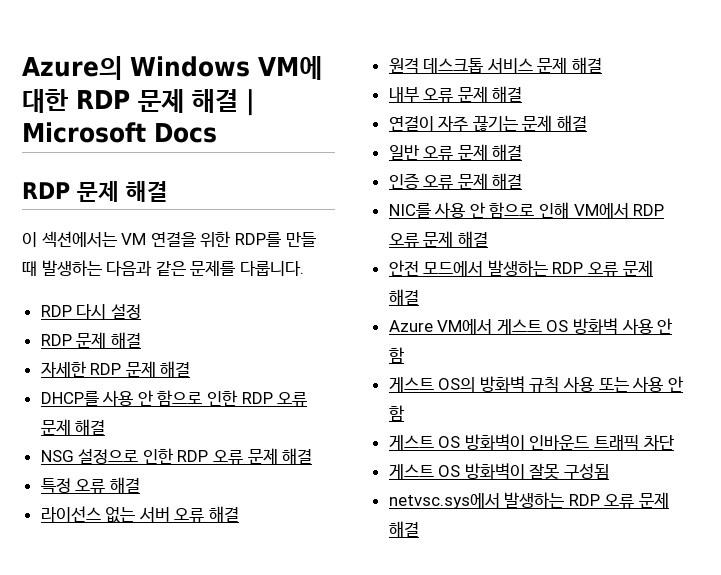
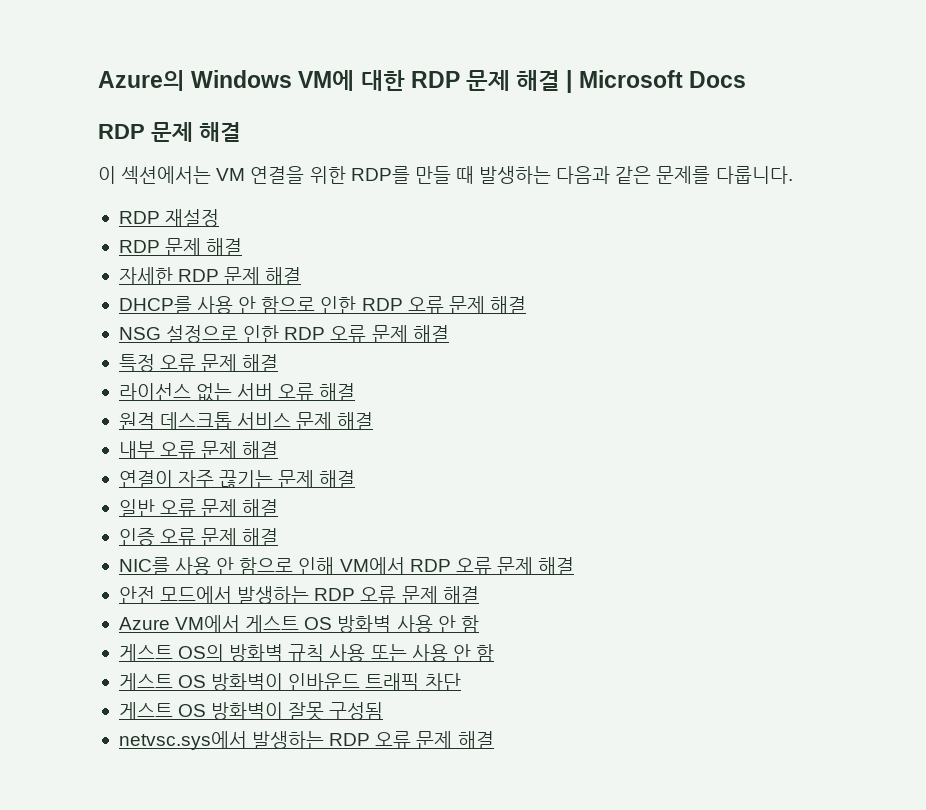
- RDP 다시 설정
+ RDP 재설정
- 특정 오류 해결
+ 특정 오류 문제 해결

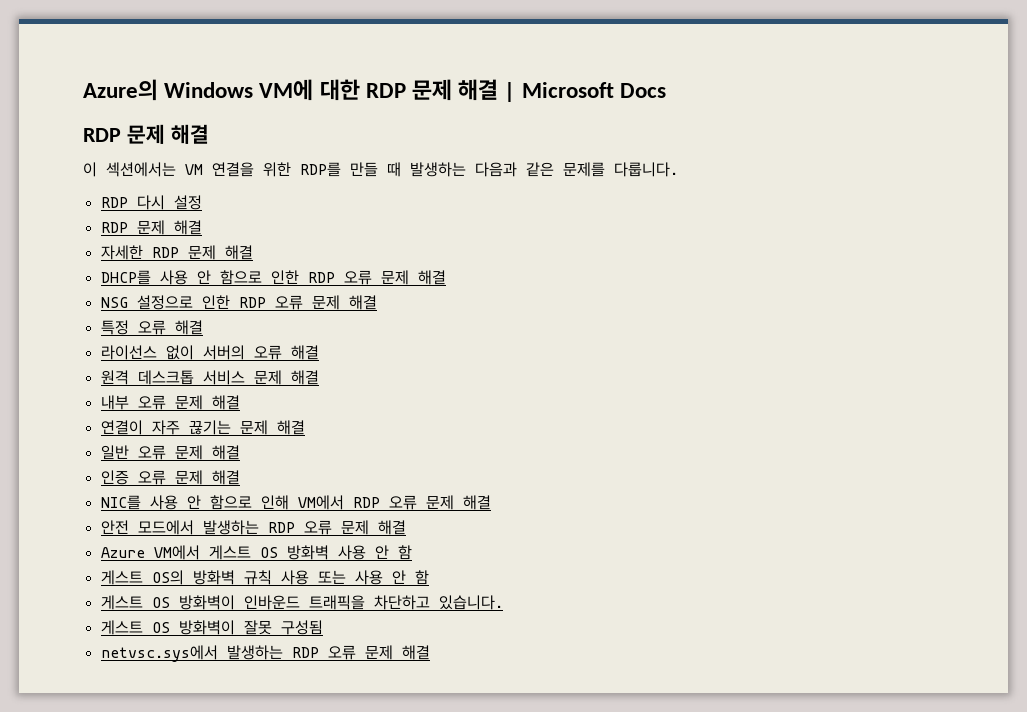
- RDP 재설정
+ RDP 다시 설정
- 특정 오류 문제 해결
+ 특정 오류 해결
- 라이선스 없는 서버 오류 해결
+ 라이선스 없이 서버의 오류 해결
- 게스트 OS 방화벽이 인바운드 트래픽 차단
+ 게스트 OS 방화벽이 인바운드 트래픽을 차단하고 있습니다.

